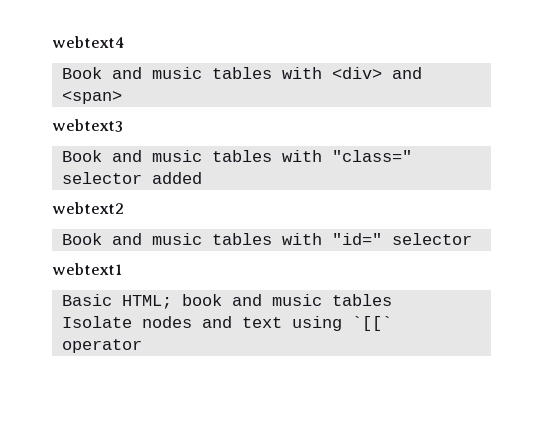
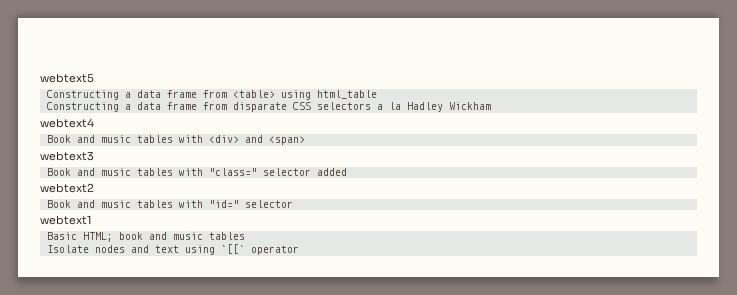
+ webtext5
+ Constructing a data frame from <table> using html_table
+ Constructing a data frame from disparate CSS selectors a la Hadley Wickham

